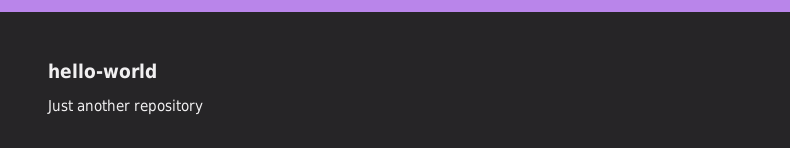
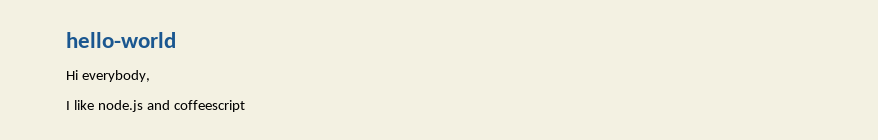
- Just another repository
+ Hi everybody,
+ I like node.js and coffeescript

